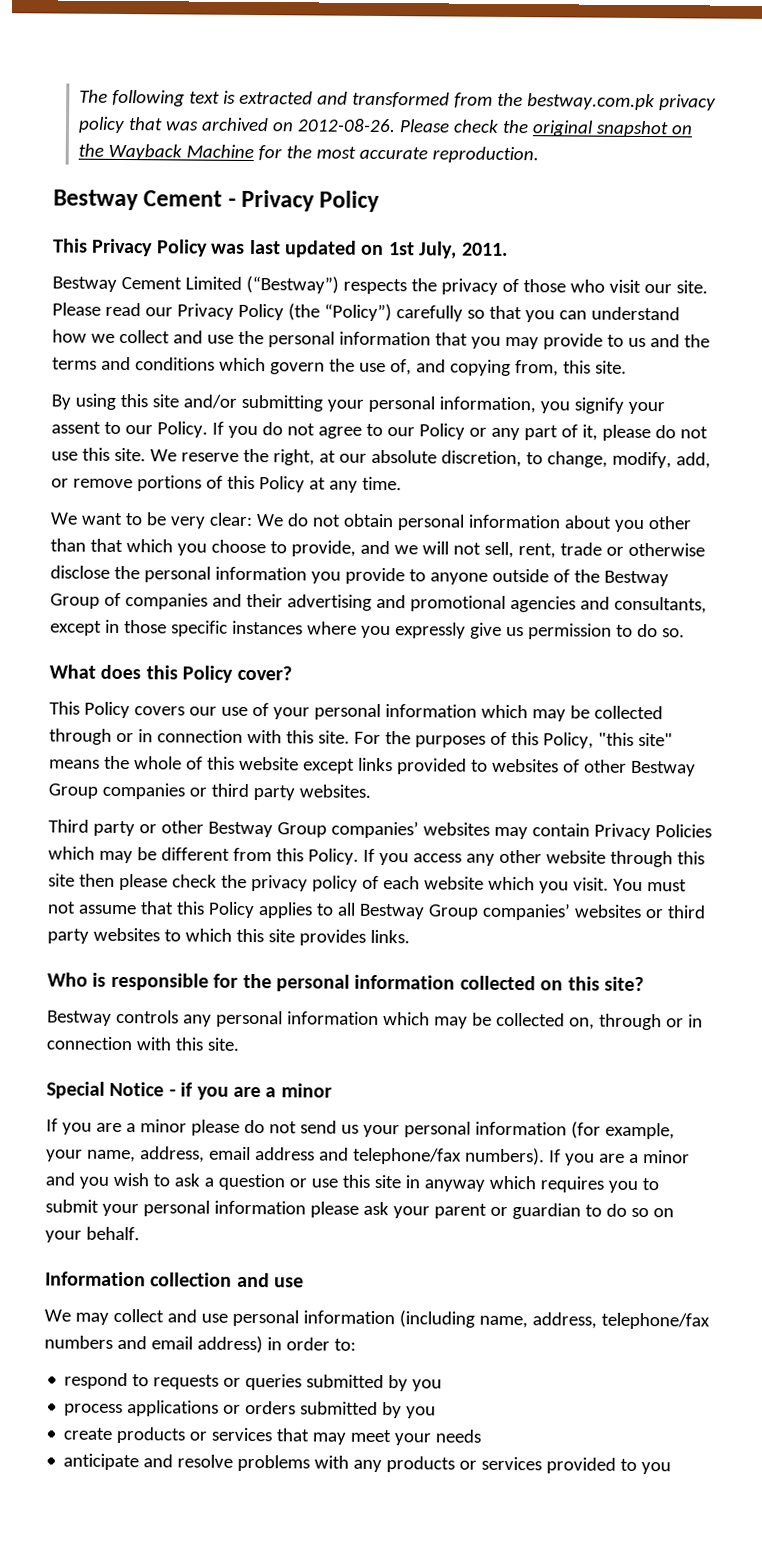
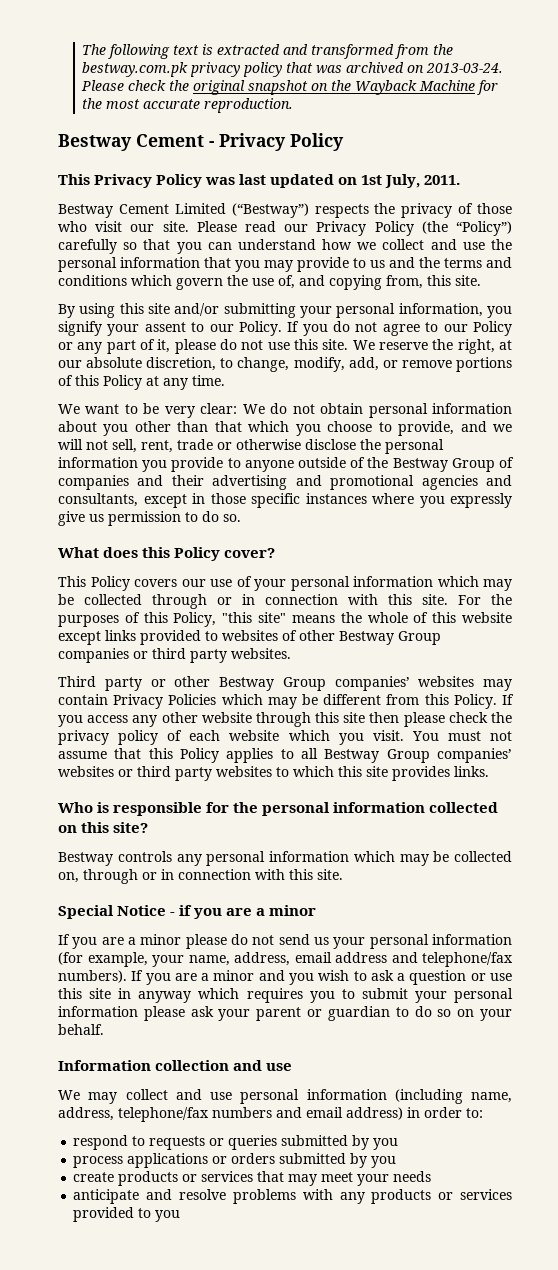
- The following text is extracted and transformed from the bestway.com.pk privacy policy that was archived on 2012-08-26.
+ The following text is extracted and transformed from the bestway.com.pk privacy policy that was archived on 2013-03-24.

